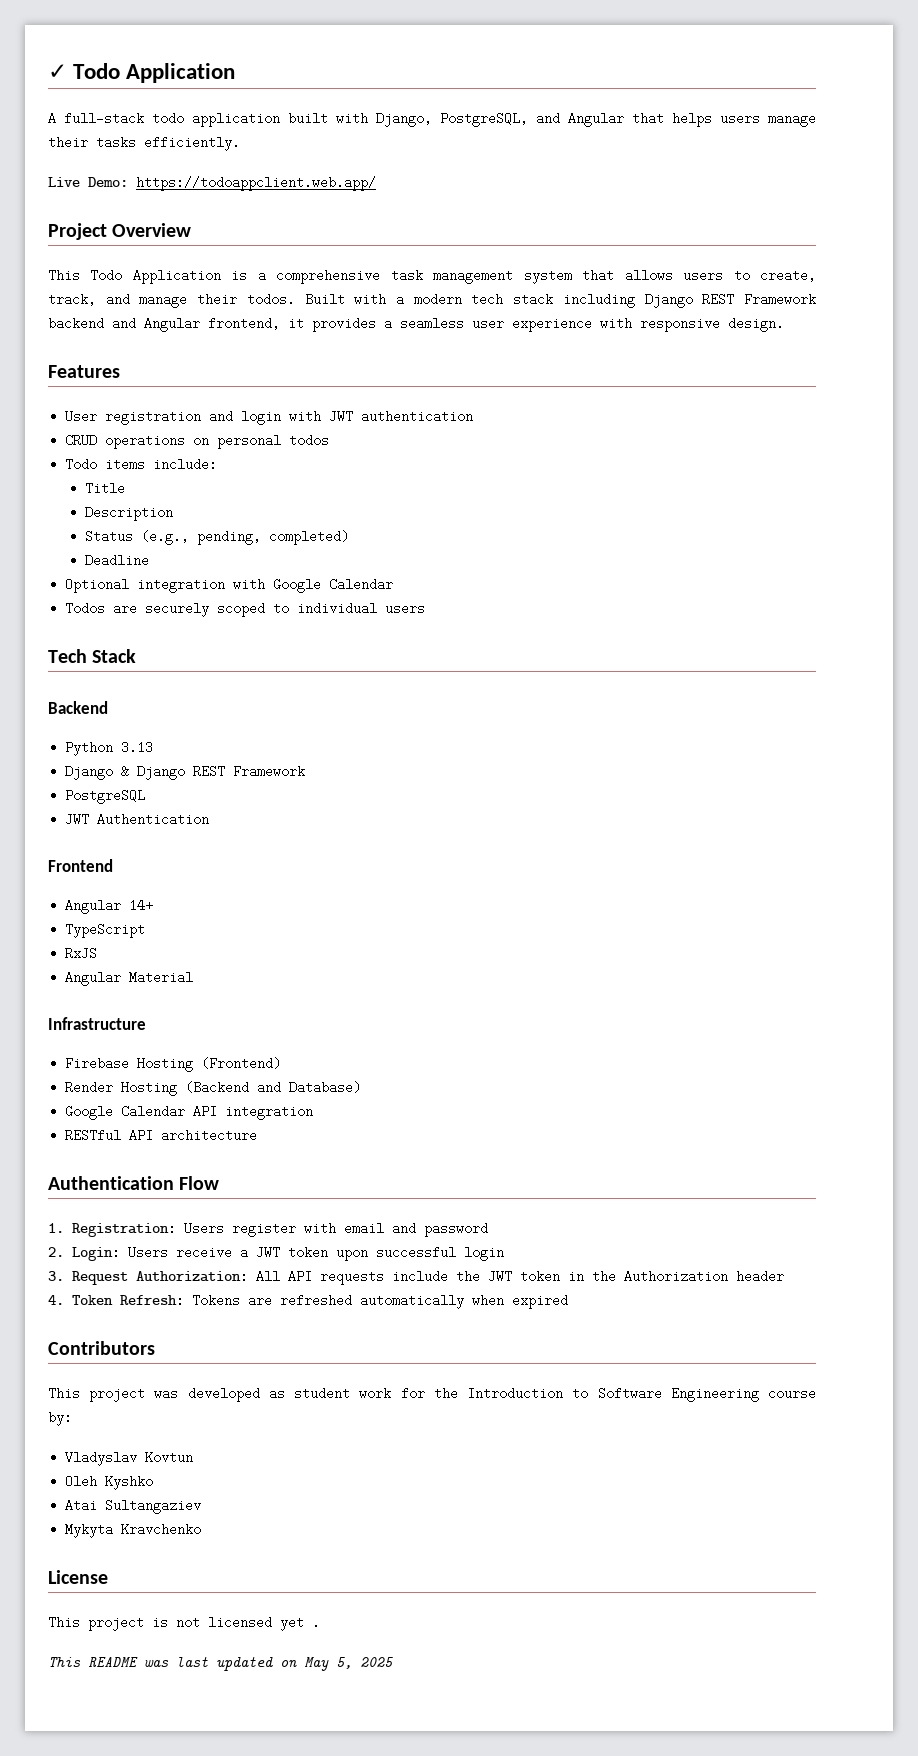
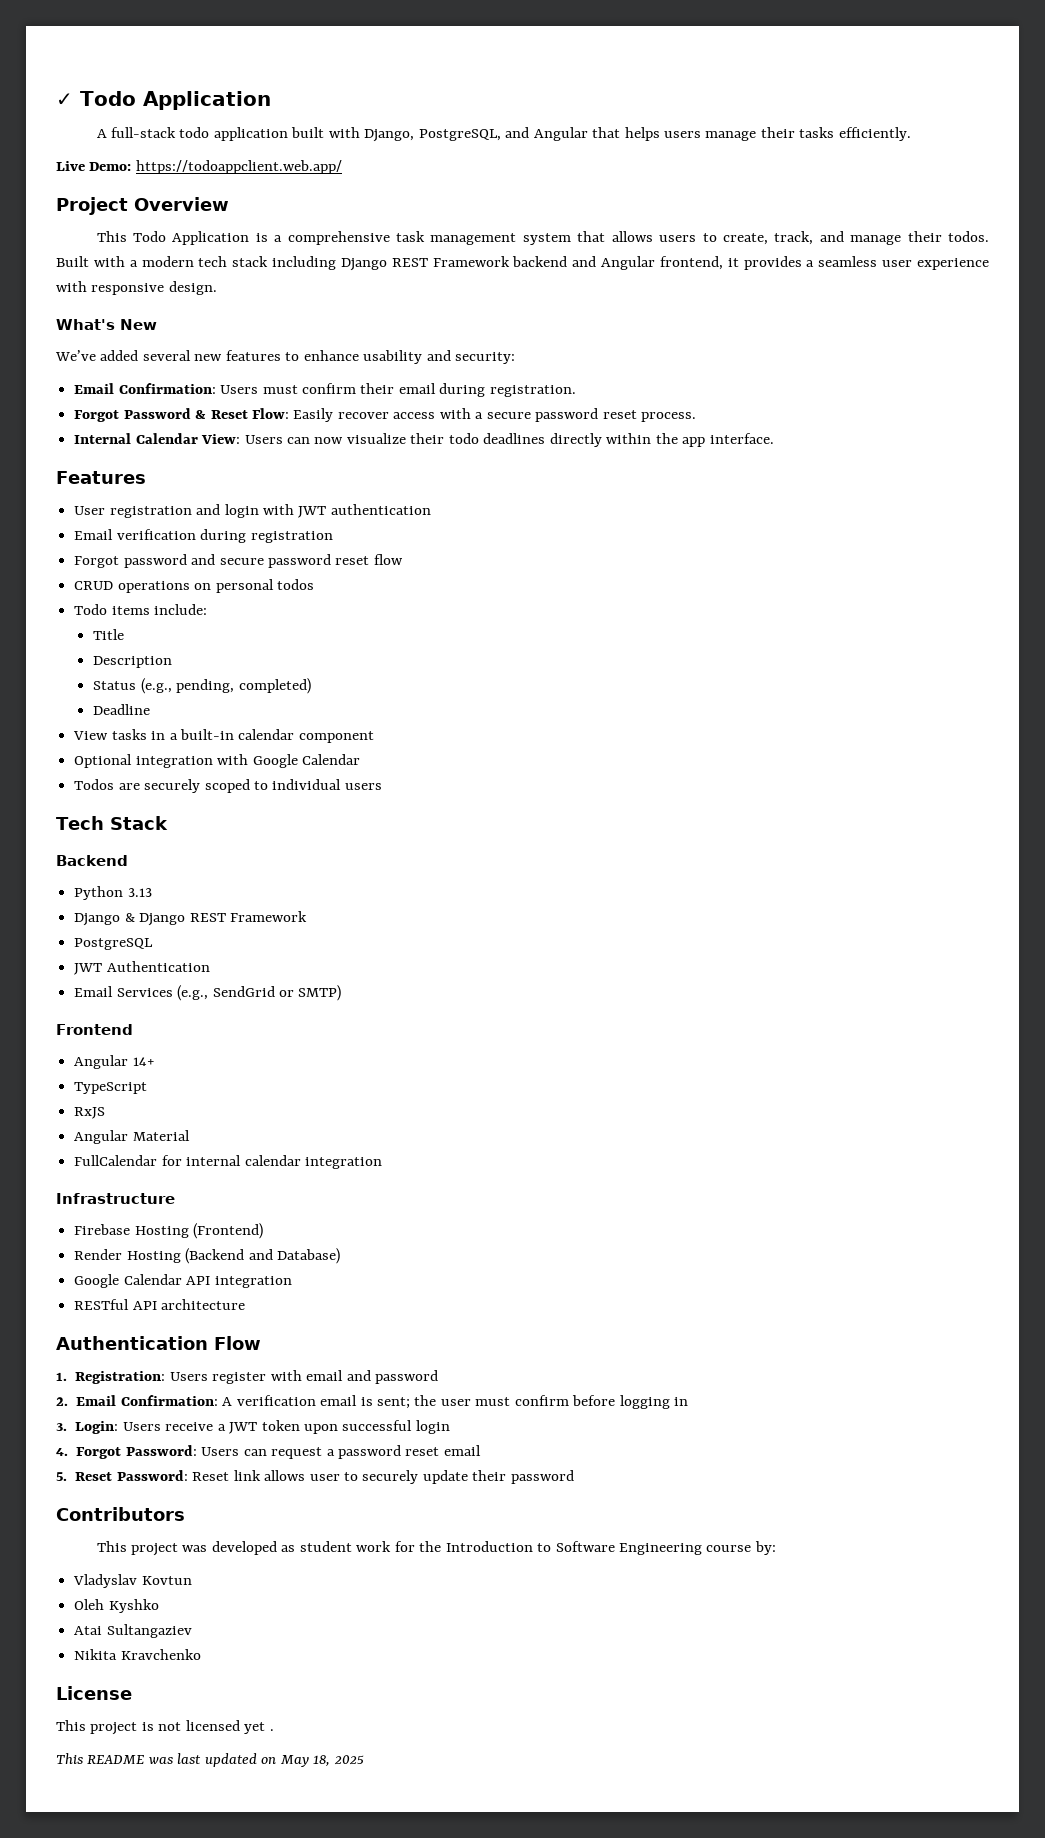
+ What's New
+ We’ve added several new features to enhance usability and security:
+ Email Confirmation: Users must confirm their email during registration.
+ Forgot Password & Reset Flow: Easily recover access with a secure password reset process.
+ Internal Calendar View: Users can now visualize their todo deadlines directly within the app interface.
+ Email verification during registration
+ Forgot password and secure password reset flow
+ View tasks in a built-in calendar component
+ Email Services (e.g., SendGrid or SMTP)
+ FullCalendar for internal calendar integration
- 2. Login: Users receive a JWT token upon successful login
+ 2. Email Confirmation: A verification email is sent; the user must confirm before logging in
+ 3. Login: Users receive a JWT token upon successful login
- 3. Request Authorization: All API requests include the JWT token in the Authorization header
- 4. Token Refresh: Tokens are refreshed automatically when expired
+ 4. Forgot Password: Users can request a password reset email
+ 5. Reset Password: Reset link allows user to securely update their password
- Mykyta Kravchenko
+ Nikita Kravchenko
- This README was last updated on May 5, 2025
+ This README was last updated on May 18, 2025

